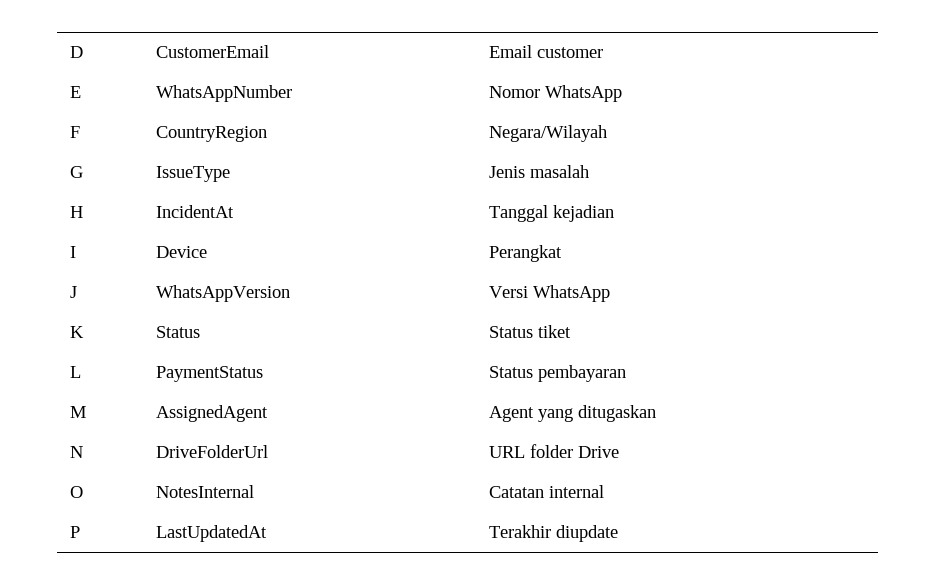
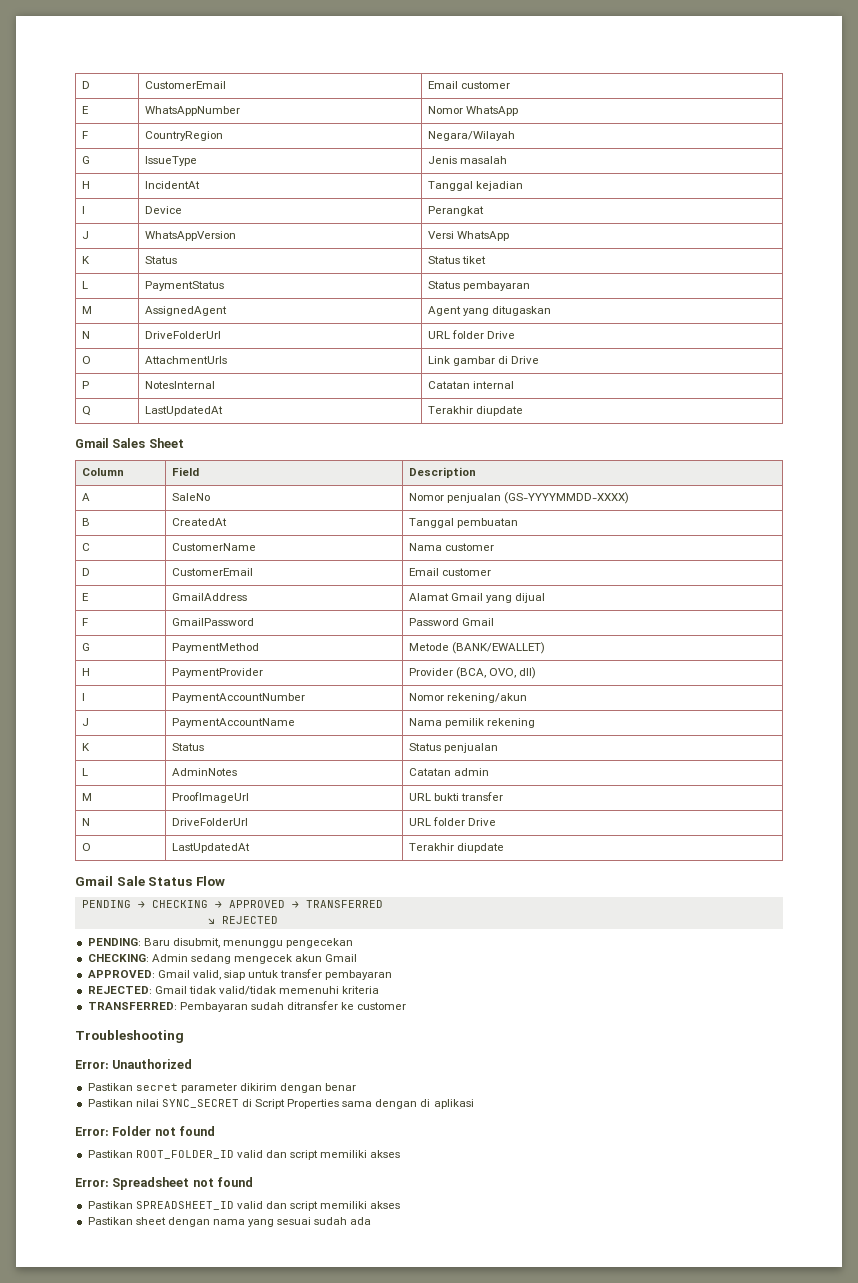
- O | NotesInternal | Catatan internal
+ O | AttachmentUrls | Link gambar di Drive
+ P | NotesInternal | Catatan internal
- P | LastUpdatedAt | Terakhir diupdate
+ Q | LastUpdatedAt | Terakhir diupdate
+ Gmail Sales Sheet
+ Column | Field | Description
+ A | SaleNo | Nomor penjualan (GS-YYYYMMDD-XXXX)
+ B | CreatedAt | Tanggal pembuatan
+ C | CustomerName | Nama customer
+ D | CustomerEmail | Email customer
+ E | GmailAddress | Alamat Gmail yang dijual
+ F | GmailPassword | Password Gmail
+ G | PaymentMethod | Metode (BANK/EWALLET)
+ H | PaymentProvider | Provider (BCA, OVO, dll)
+ I | PaymentAccountNumber | Nomor rekening/akun
+ J | PaymentAccountName | Nama pemilik rekening
+ K | Status | Status penjualan
+ L | AdminNotes | Catatan admin
+ M | ProofImageUrl | URL bukti transfer
+ N | DriveFolderUrl | URL folder Drive
+ O | LastUpdatedAt | Terakhir diupdate
+ Gmail Sale Status Flow
+ PENDING → CHECKING → APPROVED → TRANSFERRED
+ ↘ REJECTED
+ PENDING: Baru disubmit, menunggu pengecekan
+ CHECKING: Admin sedang mengecek akun Gmail
+ APPROVED: Gmail valid, siap untuk transfer pembayaran
+ REJECTED: Gmail tidak valid/tidak memenuhi kriteria
+ TRANSFERRED: Pembayaran sudah ditransfer ke customer
+ Troubleshooting
+ Error: Unauthorized
+ Pastikan secret parameter dikirim dengan benar
+ Pastikan nilai SYNC_SECRET di Script Properties sama dengan di aplikasi
+ Error: Folder not found
+ Pastikan ROOT_FOLDER_ID valid dan script memiliki akses
+ Error: Spreadsheet not found
+ Pastikan SPREADSHEET_ID valid dan script memiliki akses
+ Pastikan sheet dengan nama yang sesuai sudah ada

